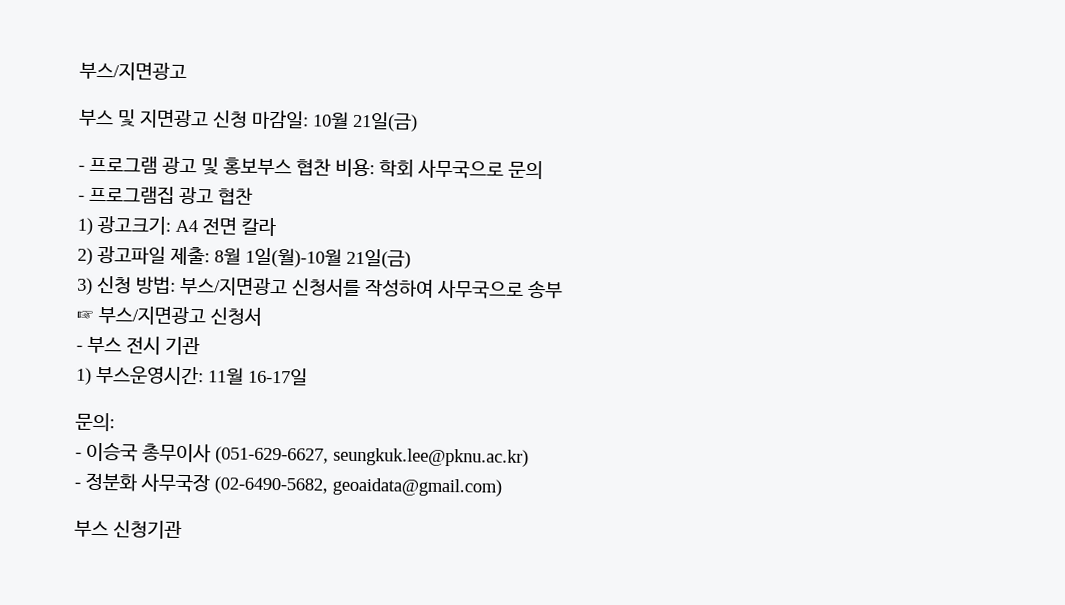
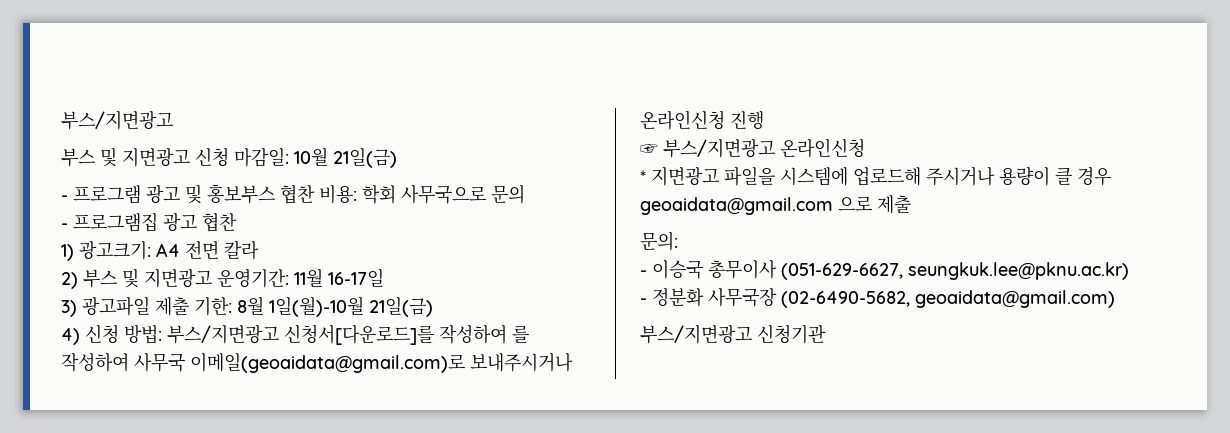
- 2) 광고파일 제출: 8월 1일(월)-10월 21일(금)
+ 2) 부스 및 지면광고 운영기간: 11월 16-17일
+ 3) 광고파일 제출 기한: 8월 1일(월)-10월 21일(금)
- 3) 신청 방법: 부스/지면광고 신청서를 작성하여 사무국으로 송부
- ☞ 부스/지면광고 신청서
- - 부스 전시 기관
- 1) 부스운영시간: 11월 16-17일
+ 4) 신청 방법: 부스/지면광고 신청서[다운로드]를 작성하여 를 작성하여 사무국 이메일(geoaidata@gmail.com)로 보내주시거나 온라인신청 진행
+ ☞ 부스/지면광고 온라인신청
+ * 지면광고 파일을 시스템에 업로드해 주시거나 용량이 클 경우 geoaidata@gmail.com 으로 제출
- 부스 신청기관
+ 부스/지면광고 신청기관

